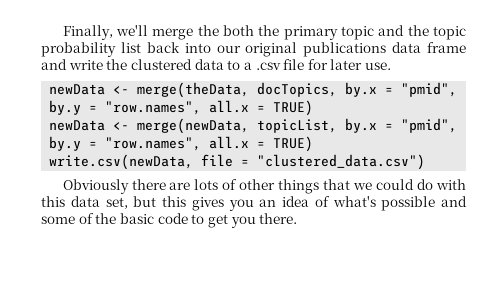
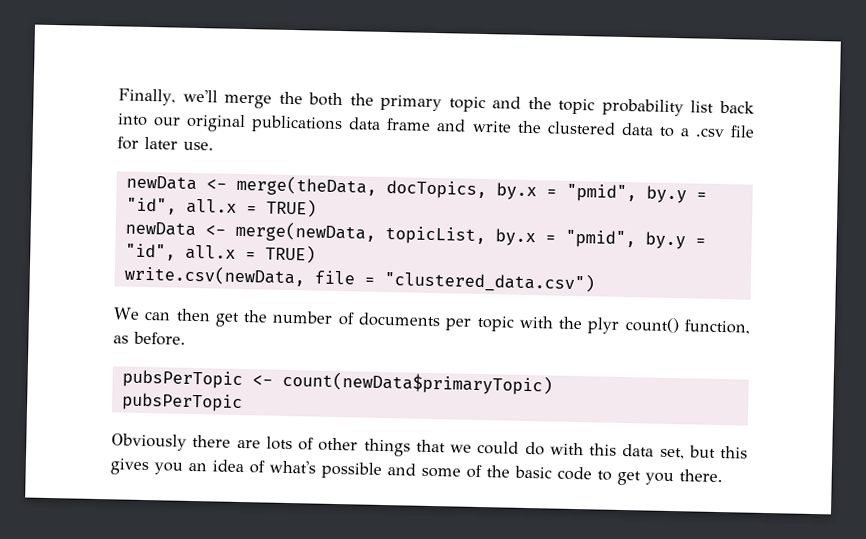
- newData <- merge(theData, docTopics, by.x = "pmid", by.y = "row.names", all.x = TRUE)
+ newData <- merge(theData, docTopics, by.x = "pmid", by.y = "id", all.x = TRUE)
- newData <- merge(newData, topicList, by.x = "pmid", by.y = "row.names", all.x = TRUE)
+ newData <- merge(newData, topicList, by.x = "pmid", by.y = "id", all.x = TRUE)
+ We can then get the number of documents per topic with the plyr count() function, as before.
+ pubsPerTopic <- count(newData$primaryTopic)
+ pubsPerTopic

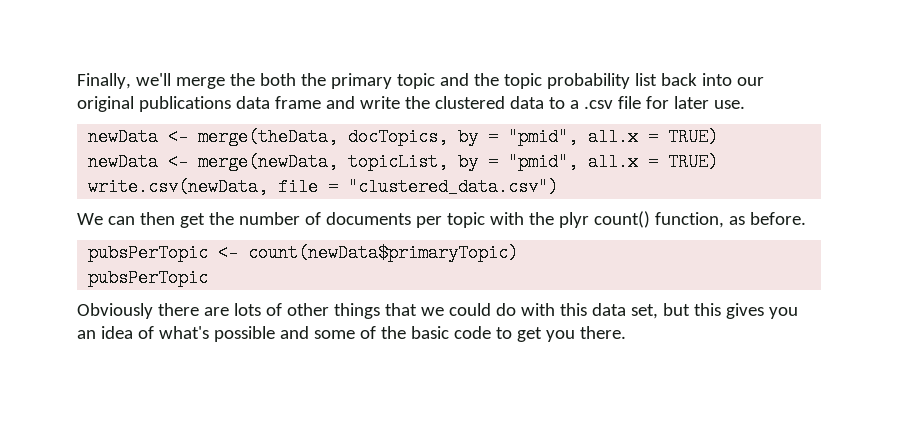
- newData <- merge(theData, docTopics, by.x = "pmid", by.y = "id", all.x = TRUE)
+ newData <- merge(theData, docTopics, by = "pmid", all.x = TRUE)
- newData <- merge(newData, topicList, by.x = "pmid", by.y = "id", all.x = TRUE)
+ newData <- merge(newData, topicList, by = "pmid", all.x = TRUE)

